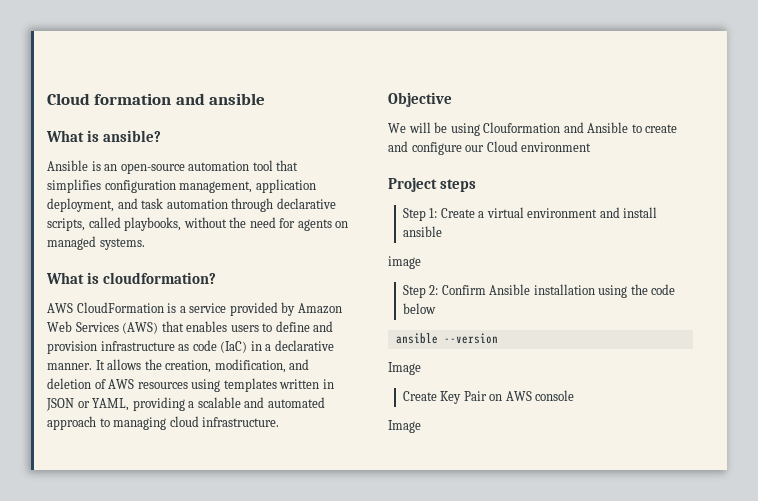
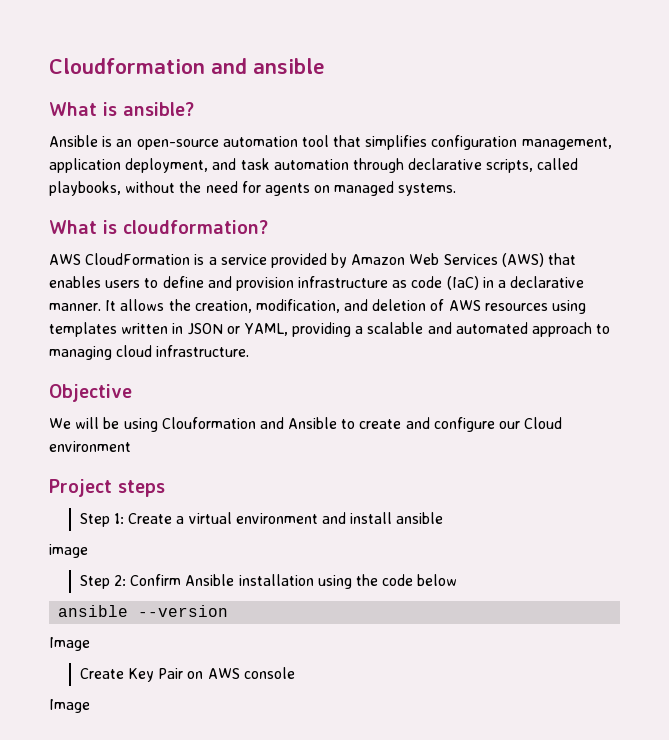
- Cloud formation and ansible
+ Cloudformation and ansible

